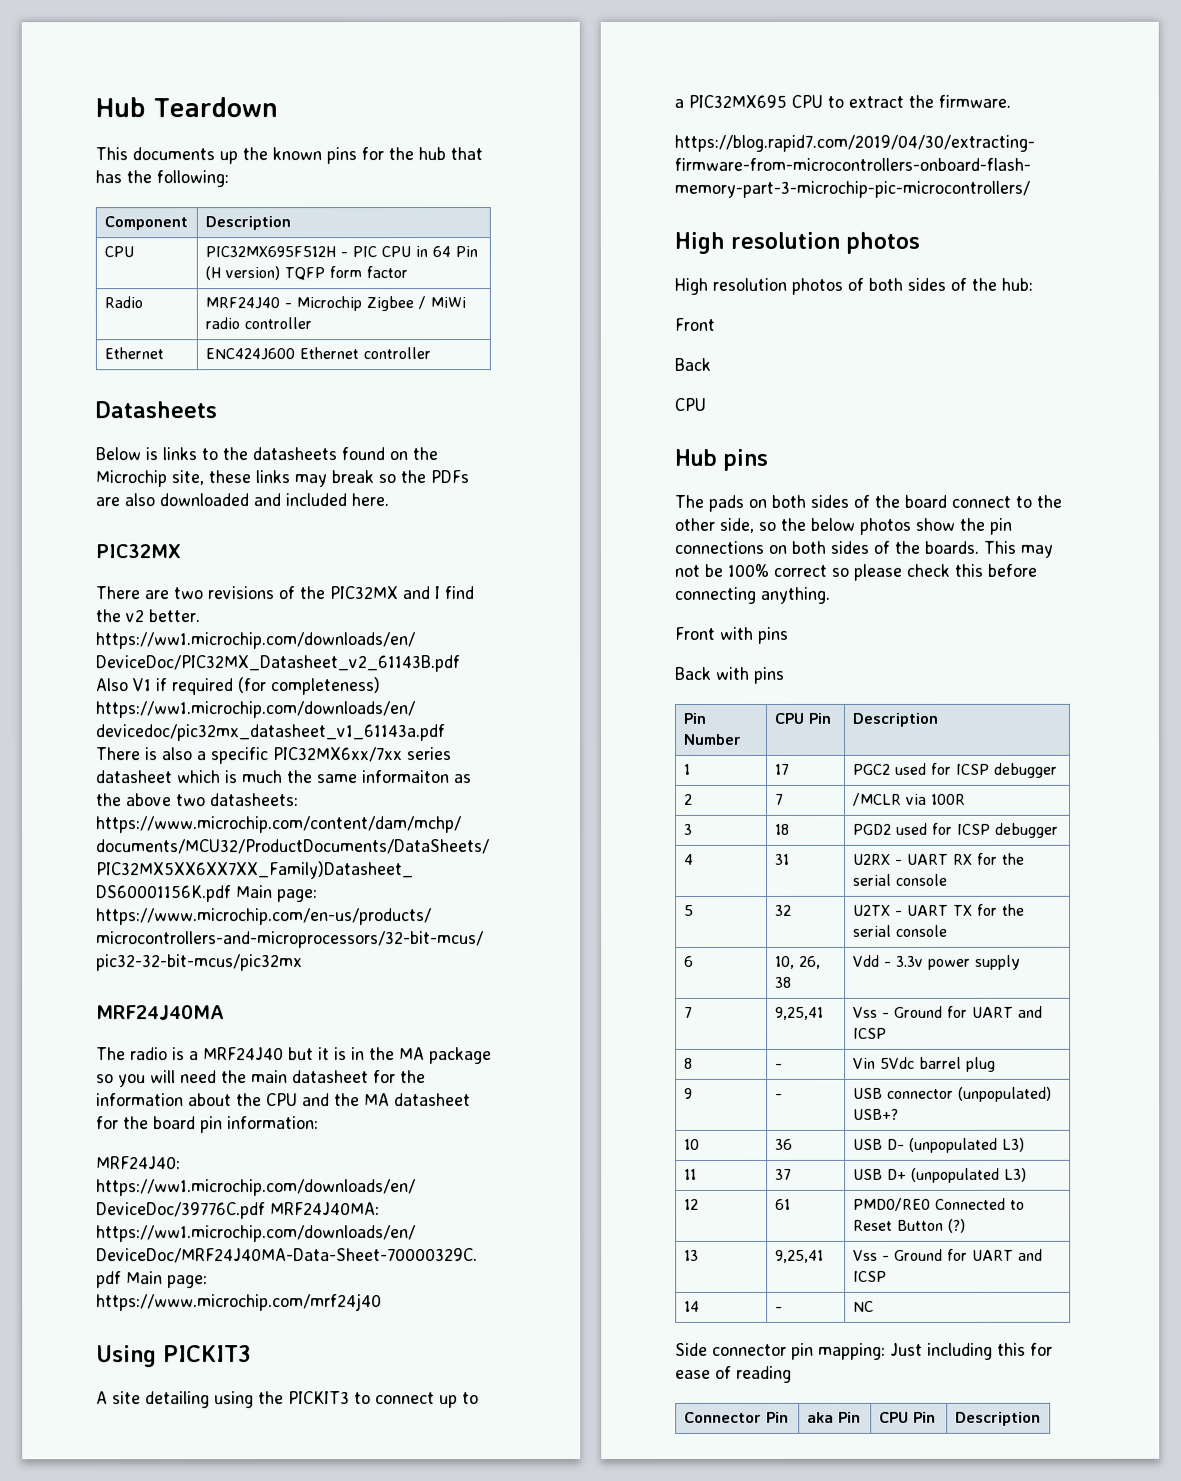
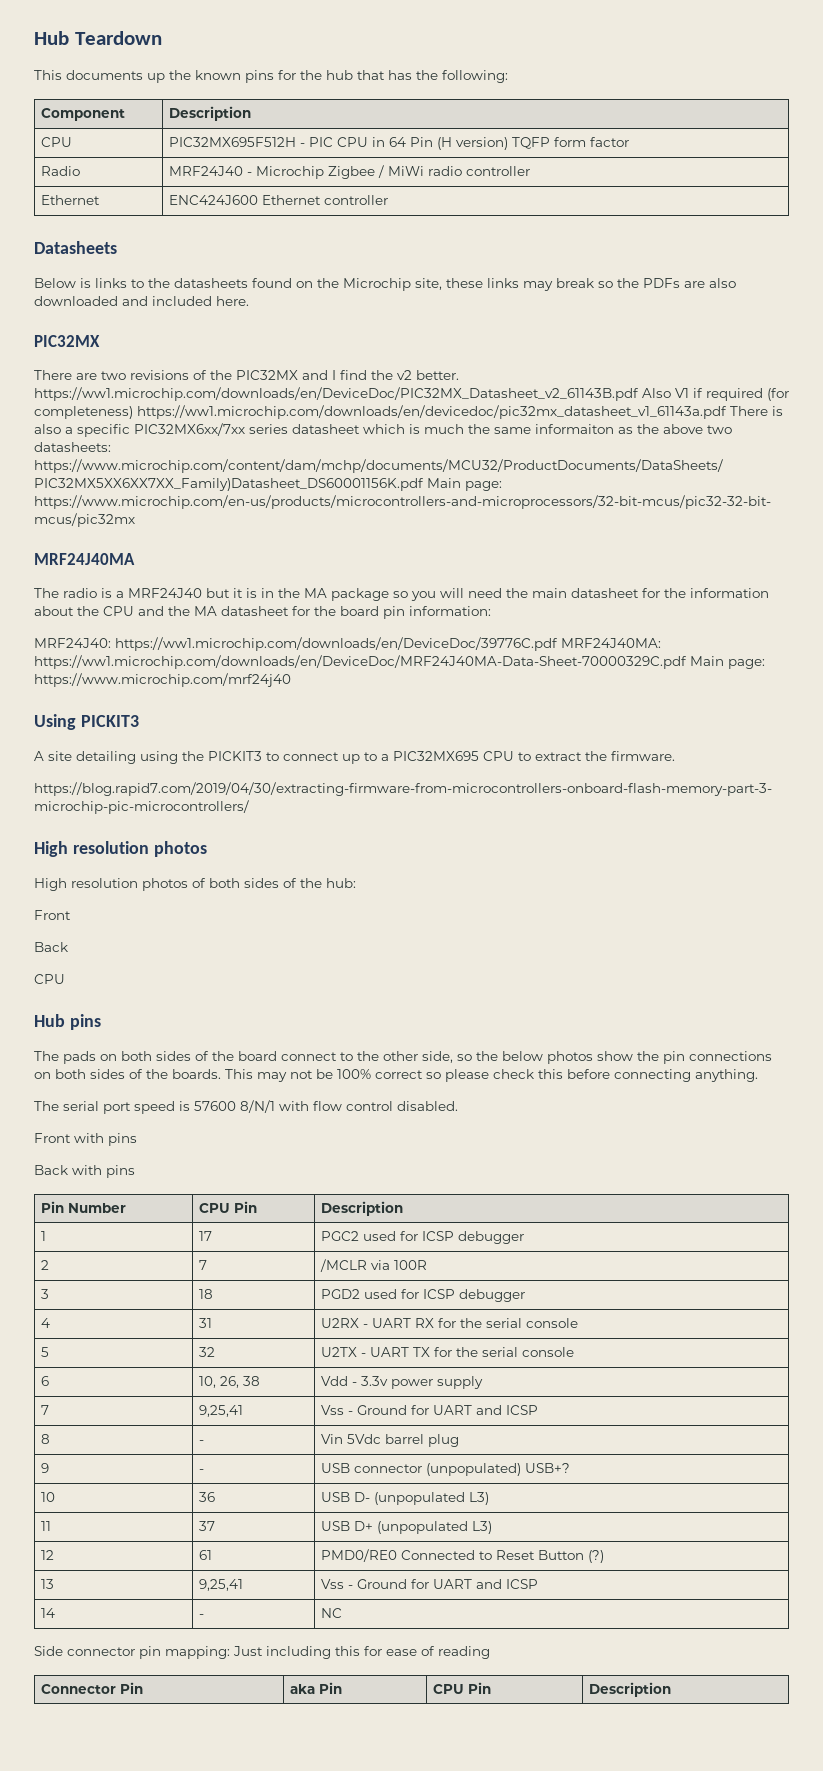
+ The serial port speed is 57600 8/N/1 with flow control disabled.

